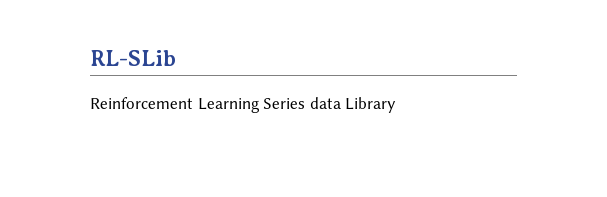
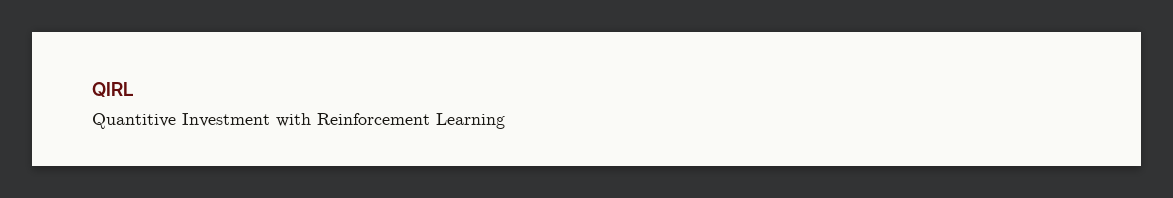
- RL-SLib
- Reinforcement Learning Series data Library
+ QIRL
+ Quantitive Investment with Reinforcement Learning

